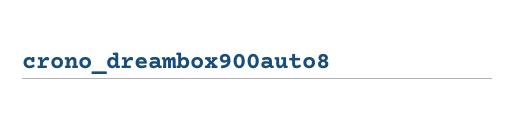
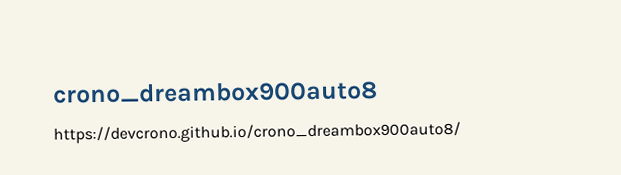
+ https://devcrono.github.io/crono_dreambox900auto8/

